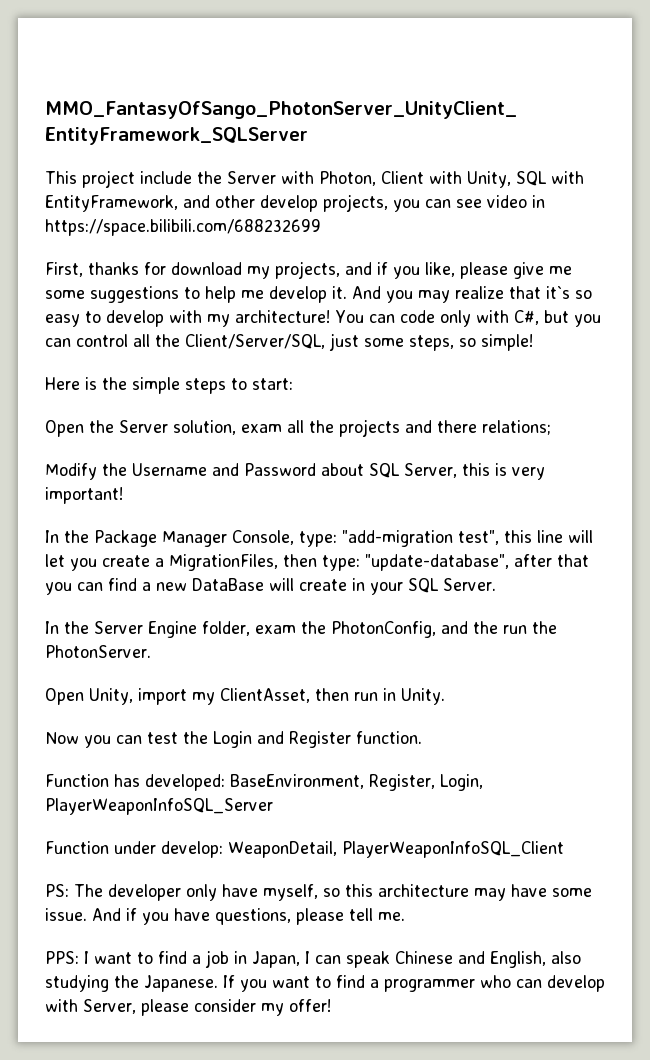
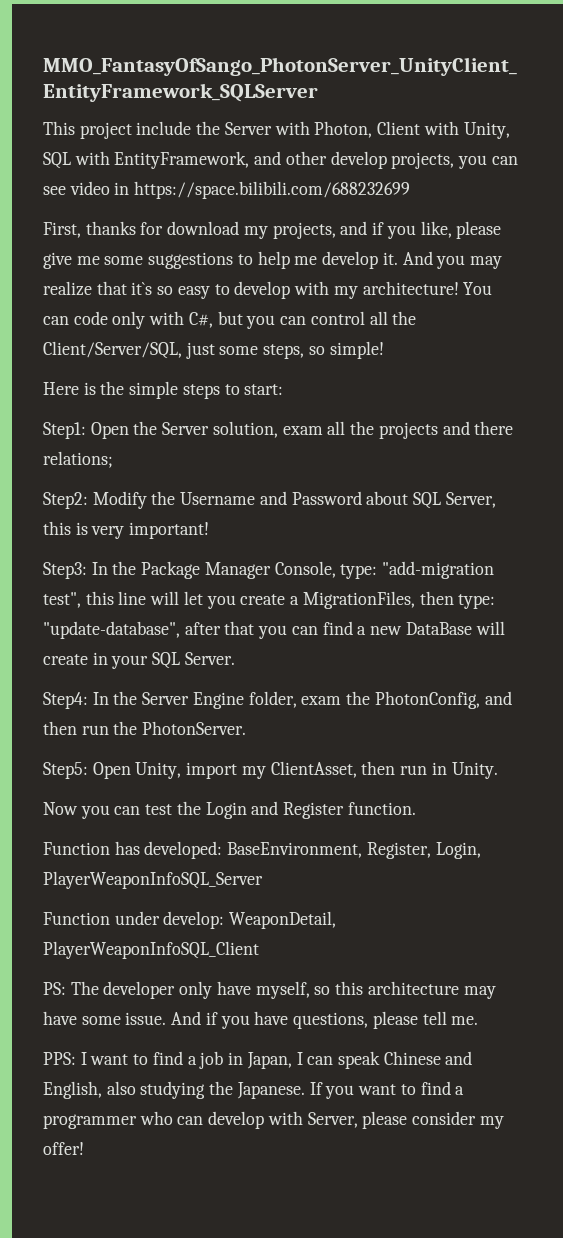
- Open the Server solution, exam all the projects and there relations;
+ Step1: Open the Server solution, exam all the projects and there relations;
- Modify the Username and Password about SQL Server, this is very important!
+ Step2: Modify the Username and Password about SQL Server, this is very important!
- In the Package Manager Console, type: "add-migration test", this line will let you create a MigrationFiles, then type: "update-database", after that you can find a new DataBase will create in your SQL Server.
+ Step3: In the Package Manager Console, type: "add-migration test", this line will let you create a MigrationFiles, then type: "update-database", after that you can find a new DataBase will create in your SQL Server.
- In the Server Engine folder, exam the PhotonConfig, and the run the PhotonServer.
+ Step4: In the Server Engine folder, exam the PhotonConfig, and then run the PhotonServer.
- Open Unity, import my ClientAsset, then run in Unity.
+ Step5: Open Unity, import my ClientAsset, then run in Unity.

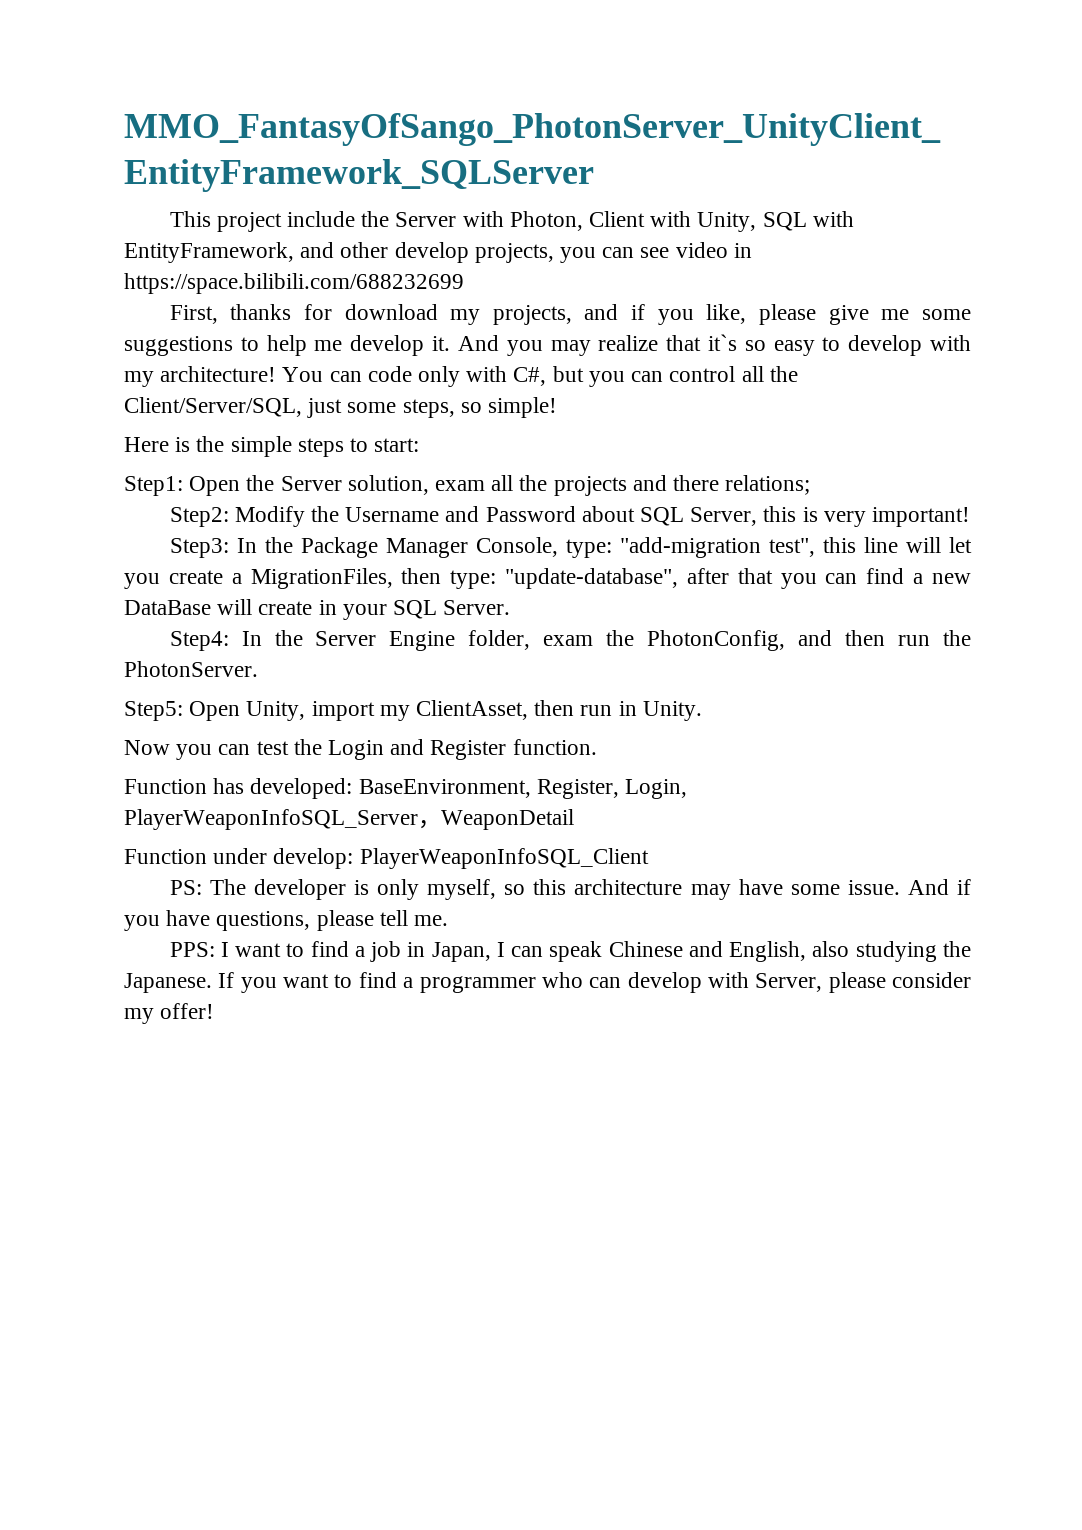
- Function has developed: BaseEnvironment, Register, Login, PlayerWeaponInfoSQL_Server
+ Function has developed: BaseEnvironment, Register, Login, PlayerWeaponInfoSQL_Server，WeaponDetail
- Function under develop: WeaponDetail, PlayerWeaponInfoSQL_Client
+ Function under develop: PlayerWeaponInfoSQL_Client
- PS: The developer only have myself, so this architecture may have some issue.
+ PS: The developer is only myself, so this architecture may have some issue.

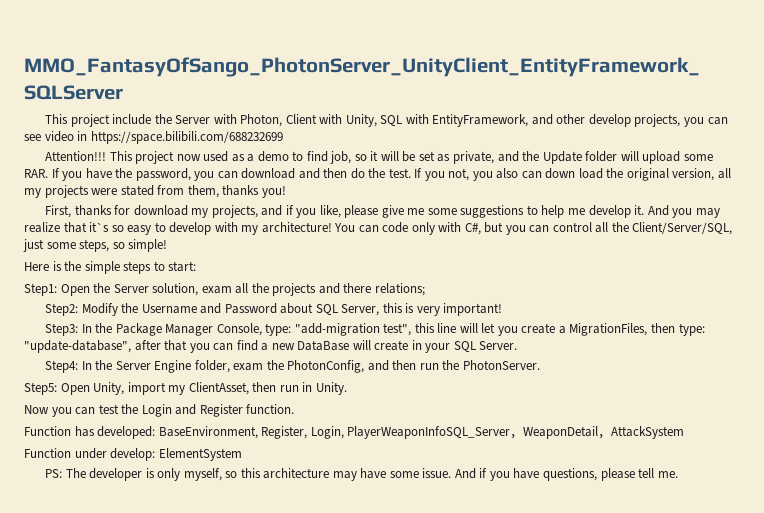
+ Attention!!! This project now used as a demo to find job, so it will be set as private, and the Update folder will upload some RAR. If you have the password, you can download and then do the test. If you not, you also can down load the original version, all my projects were stated from them, thanks you!
- Function has developed: BaseEnvironment, Register, Login, PlayerWeaponInfoSQL_Server，WeaponDetail
+ Function has developed: BaseEnvironment, Register, Login, PlayerWeaponInfoSQL_Server，WeaponDetail，AttackSystem
- Function under develop: PlayerWeaponInfoSQL_Client
+ Function under develop: ElementSystem
- PPS: I want to find a job in Japan, I can speak Chinese and English, also studying the Japanese. If you want to find a programmer who can develop with Server, please consider my offer!

